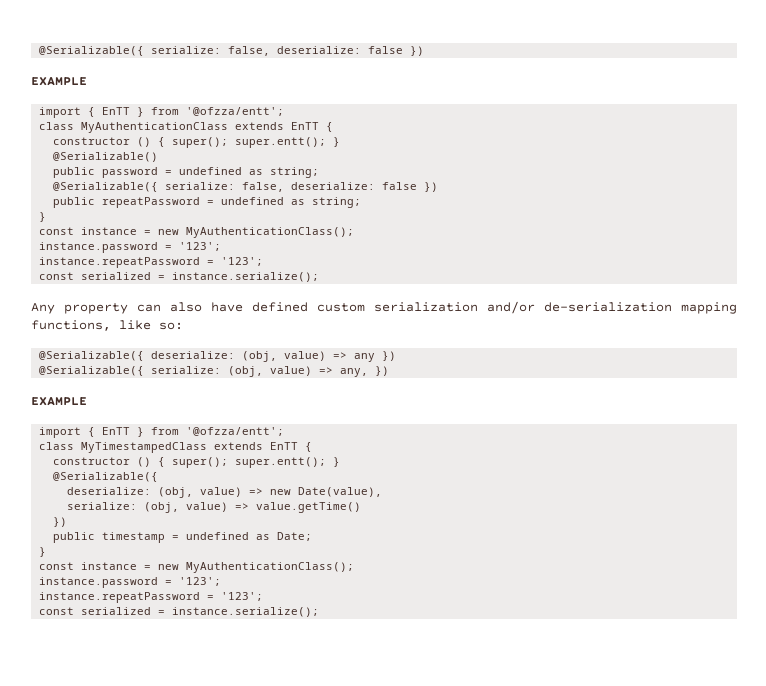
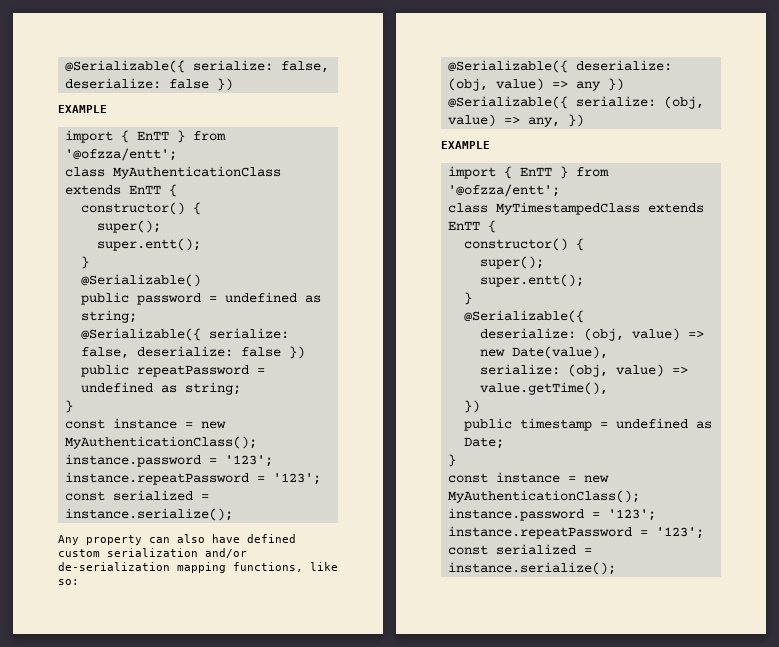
  class MyAuthenticationClass extends EnTT {
- constructor () { super(); super.entt(); }
+ constructor() {
+ super();
+ super.entt();
+ }
  class MyTimestampedClass extends EnTT {
- constructor () { super(); super.entt(); }
+ constructor() {
+ super();
+ super.entt();
+ }
- serialize: (obj, value) => value.getTime()
+ serialize: (obj, value) => value.getTime(),

